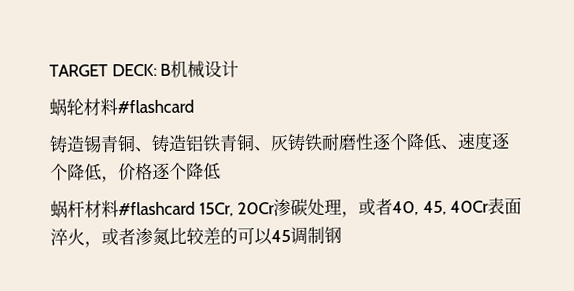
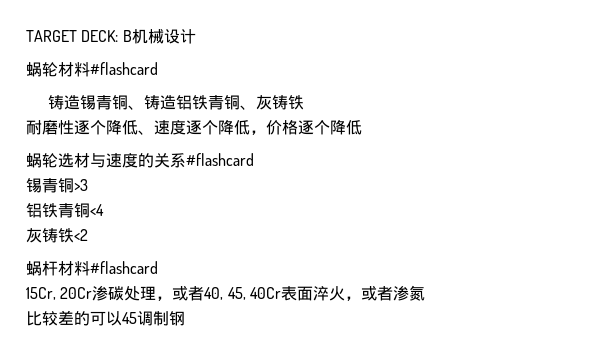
- 铸造锡青铜、铸造铝铁青铜、灰铸铁耐磨性逐个降低、速度逐个降低，价格逐个降低
+ 铸造锡青铜、铸造铝铁青铜、灰铸铁
+ 耐磨性逐个降低、速度逐个降低，价格逐个降低
+ 蜗轮选材与速度的关系#flashcard
+ 锡青铜>3
+ 铝铁青铜<4
+ 灰铸铁<2
- 蜗杆材料#flashcard 15Cr, 20Cr渗碳处理，或者40, 45, 40Cr表面淬火，或者渗氮比较差的可以45调制钢
+ 蜗杆材料#flashcard
+ 15Cr, 20Cr渗碳处理，或者40, 45, 40Cr表面淬火，或者渗氮
+ 比较差的可以45调制钢

